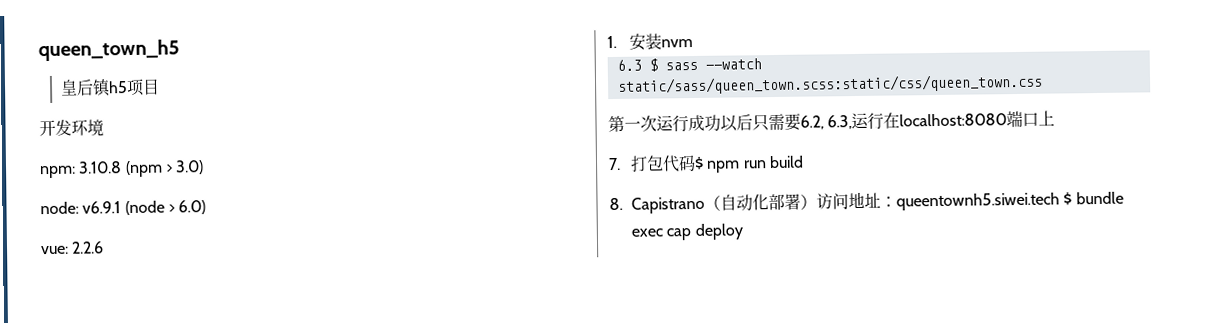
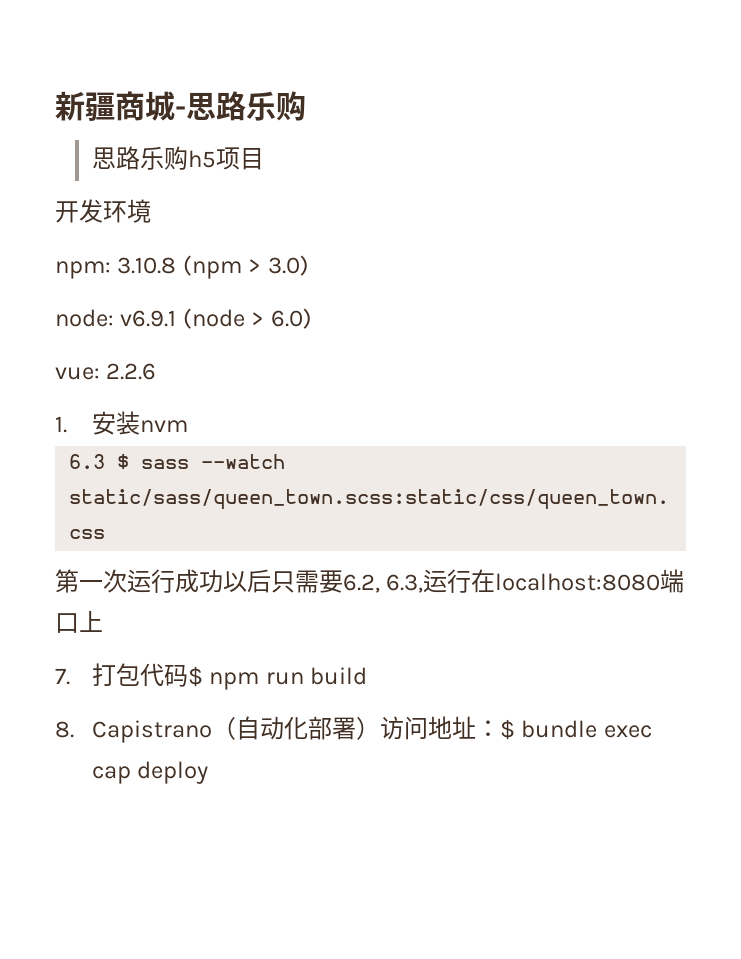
- queen_town_h5
- 皇后镇h5项目
+ 新疆商城-思路乐购
+ 思路乐购h5项目
- 8. Capistrano（自动化部署）访问地址：queentownh5.siwei.tech $ bundle exec cap deploy
+ 8. Capistrano（自动化部署）访问地址：$ bundle exec cap deploy

